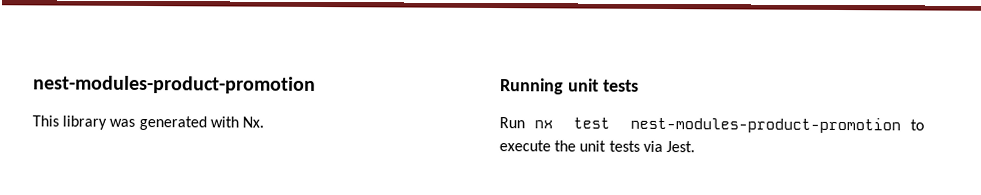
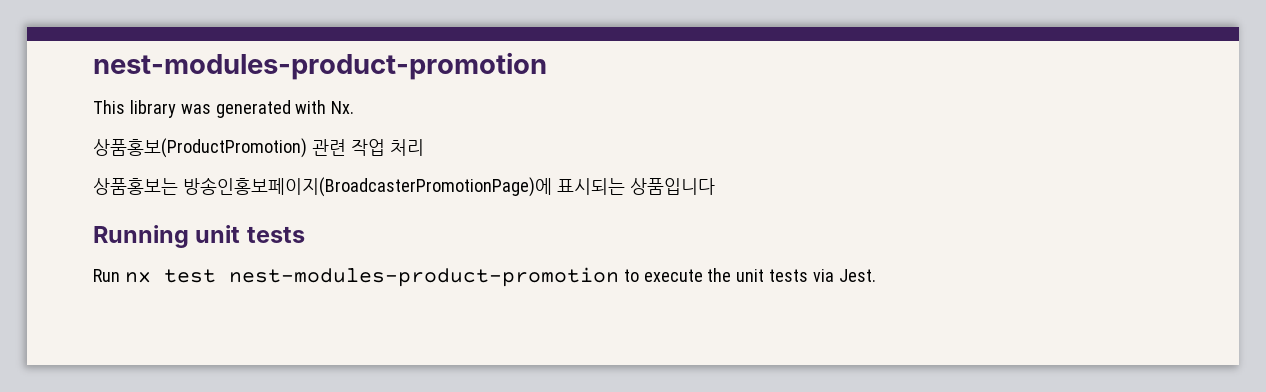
+ 상품홍보(ProductPromotion) 관련 작업 처리
+ 상품홍보는 방송인홍보페이지(BroadcasterPromotionPage)에 표시되는 상품입니다

